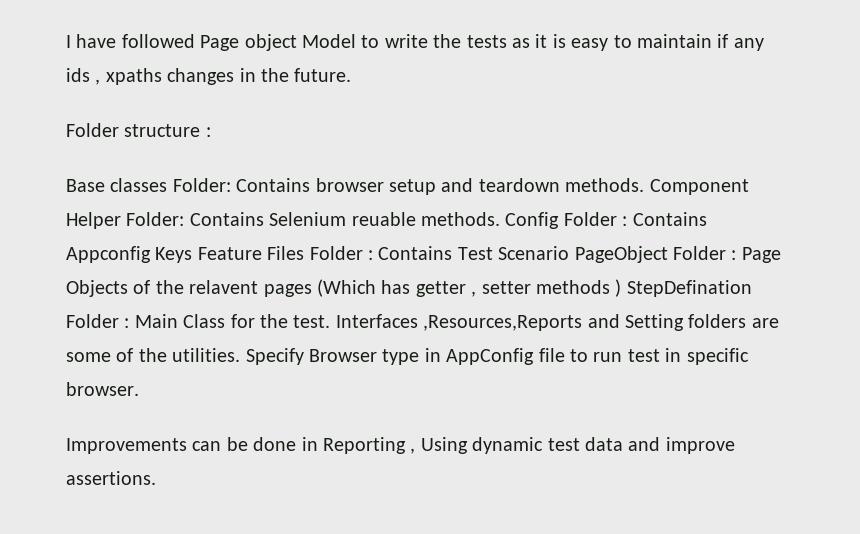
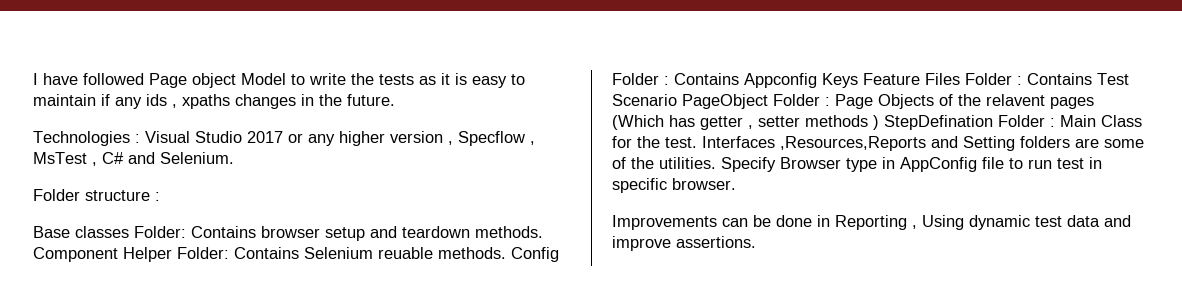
+ Technologies : Visual Studio 2017 or any higher version , Specflow , MsTest , C# and Selenium.

